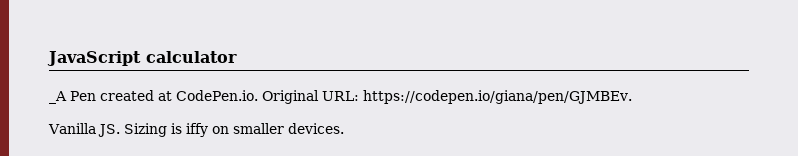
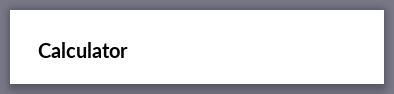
- JavaScript calculator
- _A Pen created at CodePen.io. Original URL: https://codepen.io/giana/pen/GJMBEv.
- Vanilla JS. Sizing is iffy on smaller devices.
+ Calculator

